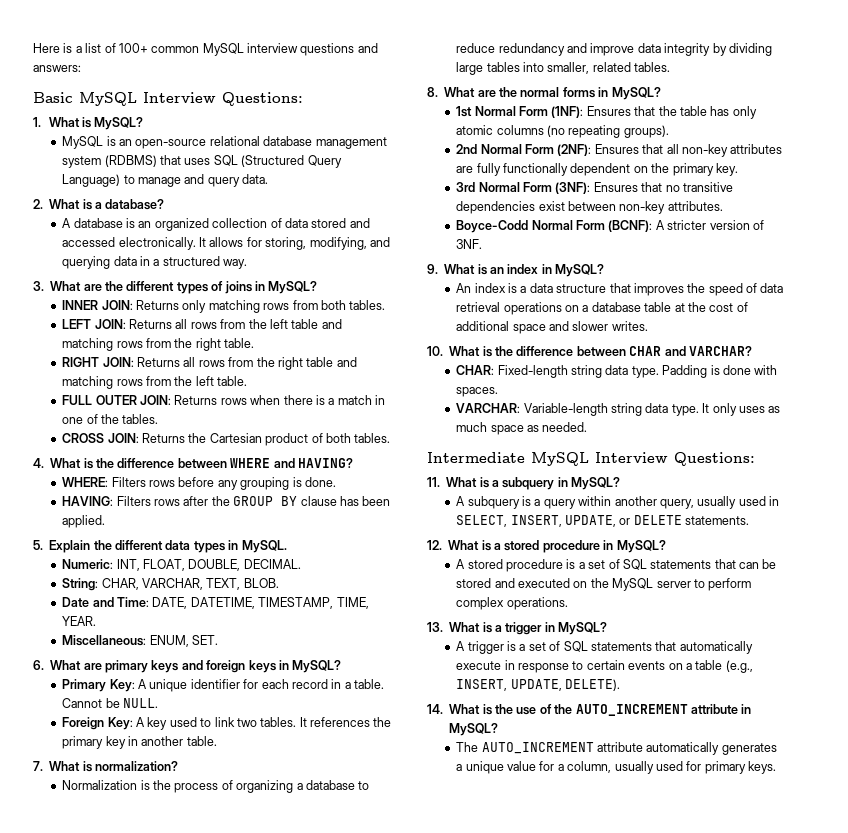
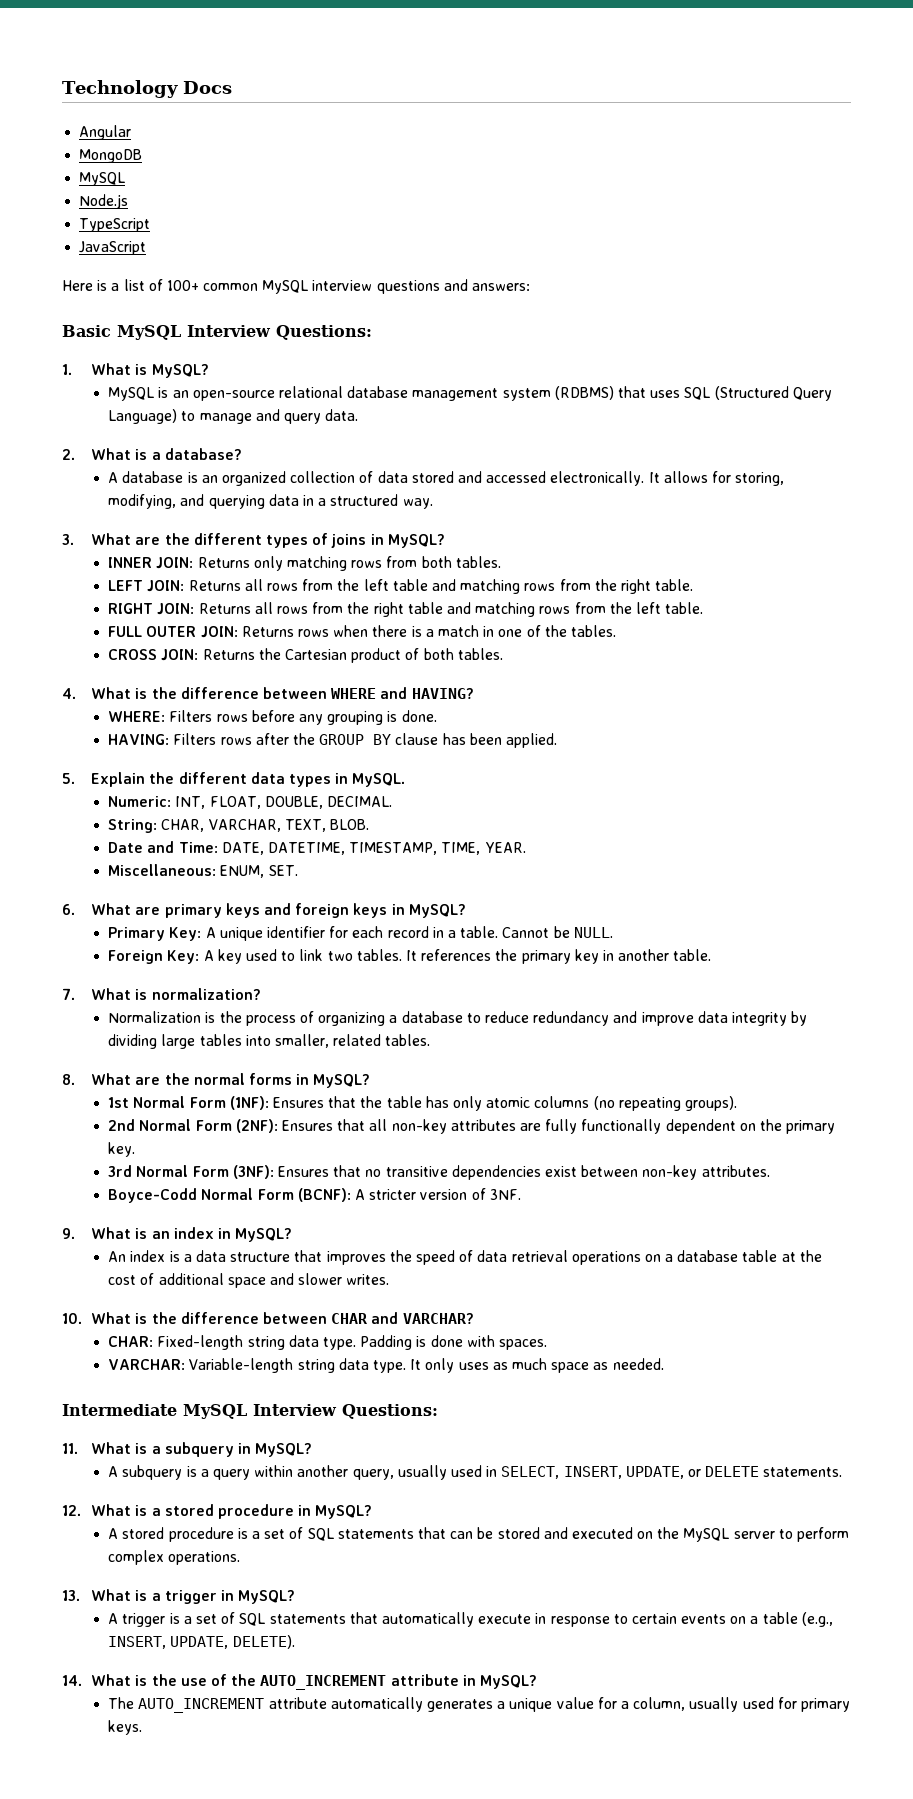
+ Technology Docs
+ Angular
+ MongoDB
+ MySQL
+ Node.js
+ TypeScript
+ JavaScript

